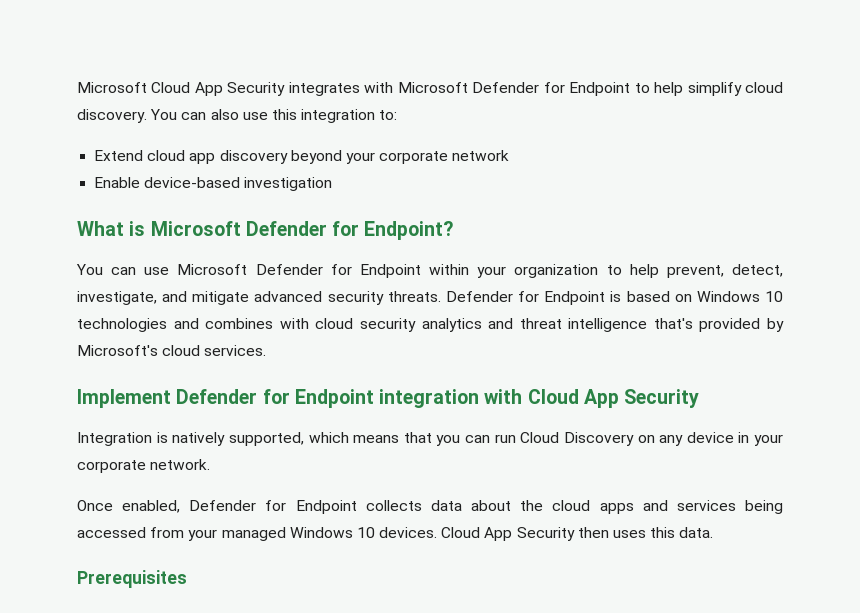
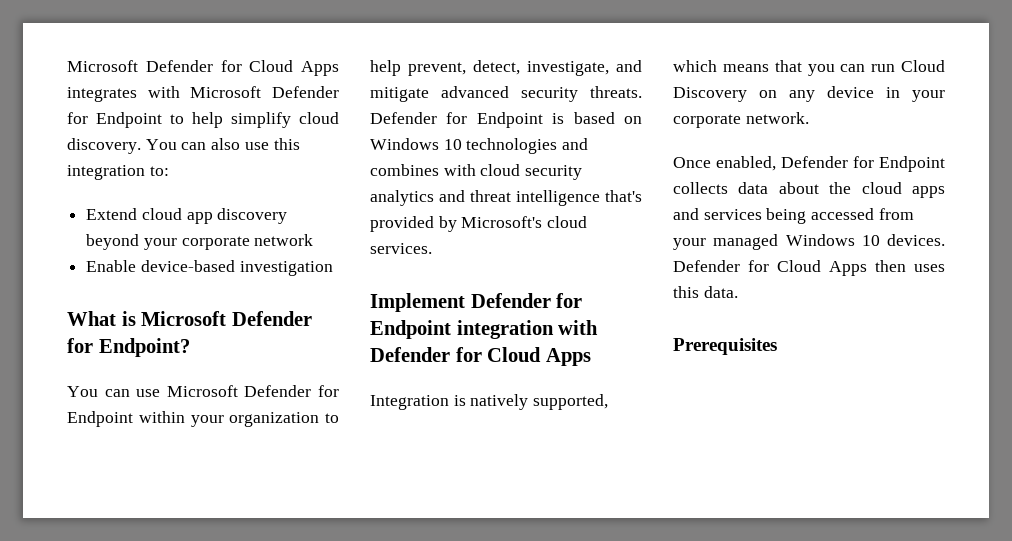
- Microsoft Cloud App Security integrates with Microsoft Defender for Endpoint to help simplify cloud discovery.
+ Microsoft Defender for Cloud Apps integrates with Microsoft Defender for Endpoint to help simplify cloud discovery.
- Implement Defender for Endpoint integration with Cloud App Security
+ Implement Defender for Endpoint integration with Defender for Cloud Apps
- Cloud App Security then uses this data.
+ Defender for Cloud Apps then uses this data.

